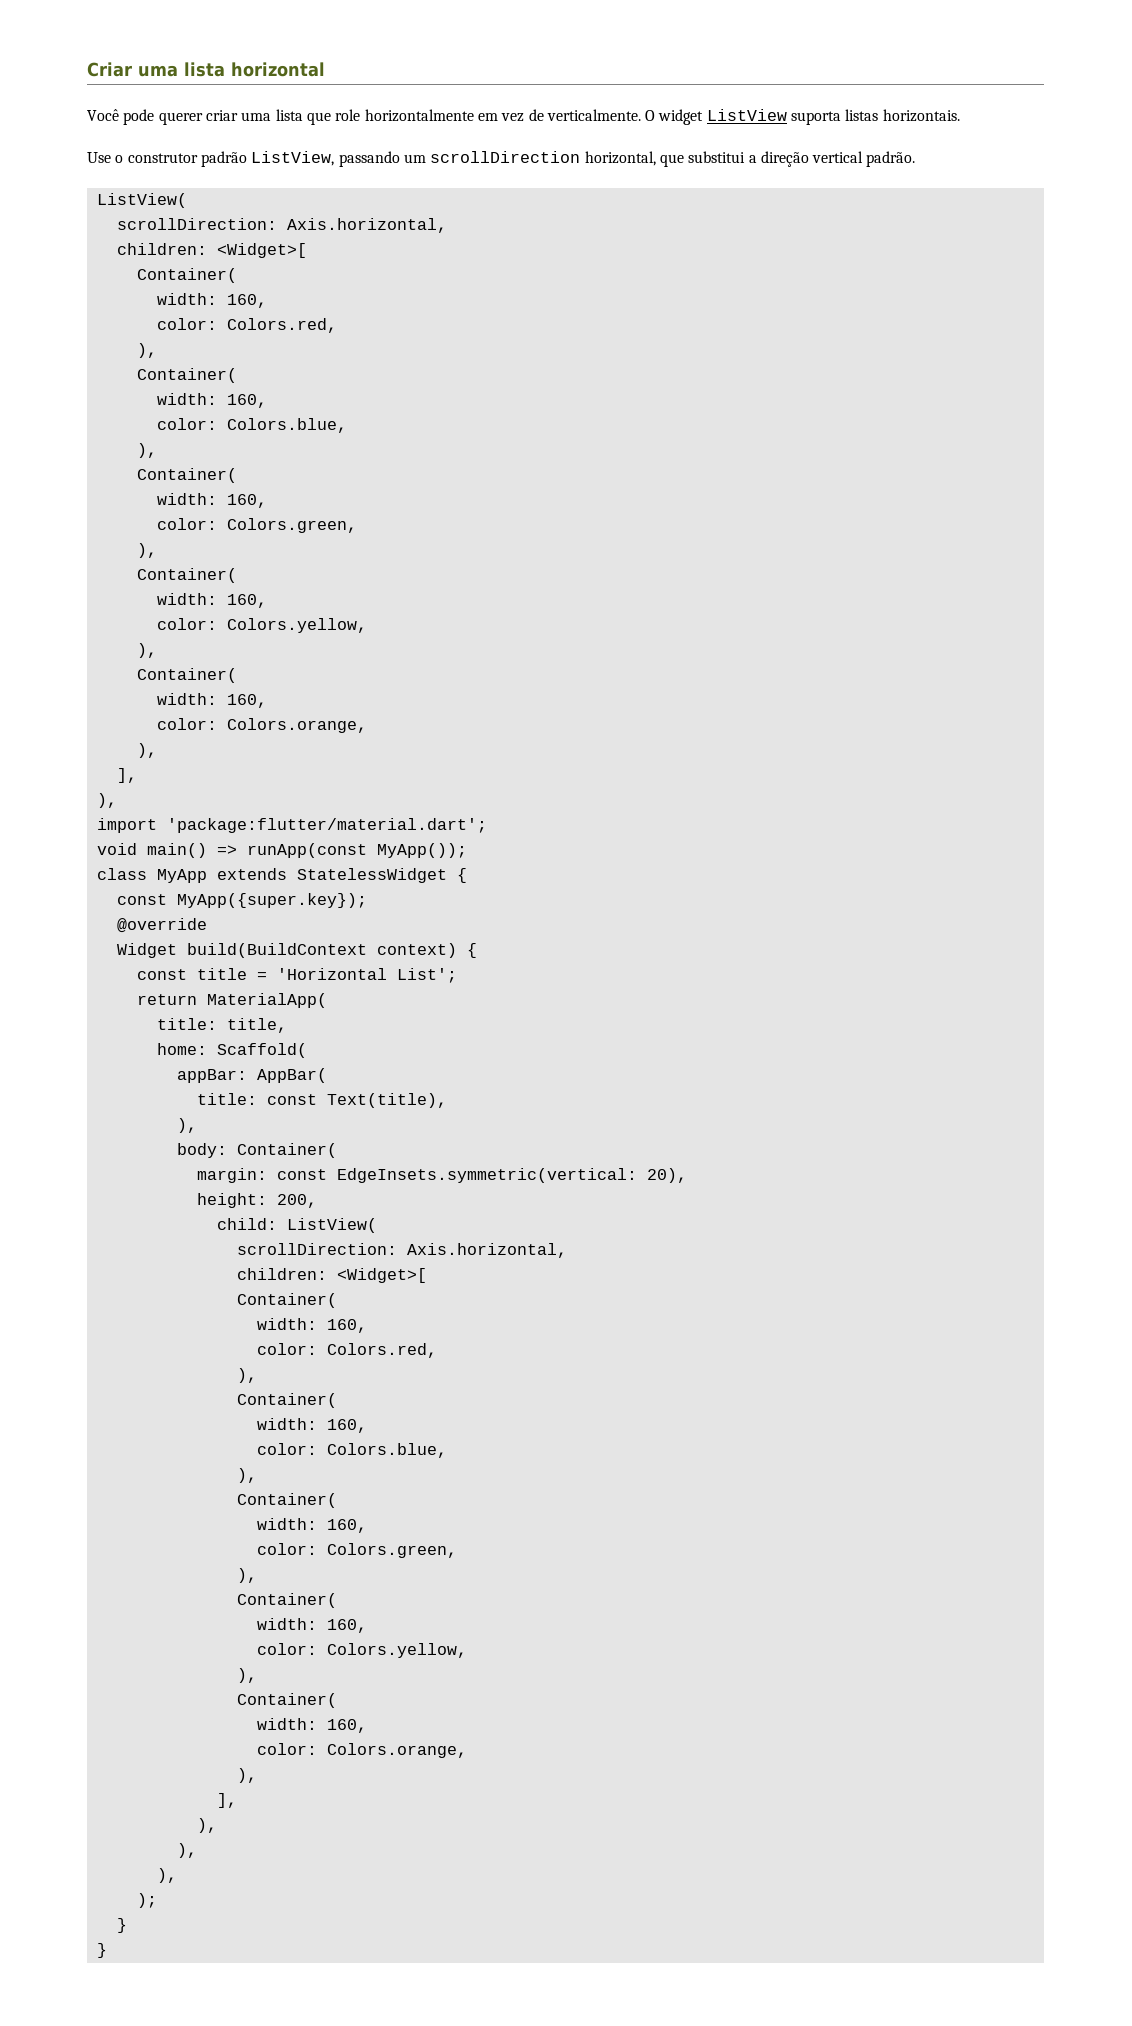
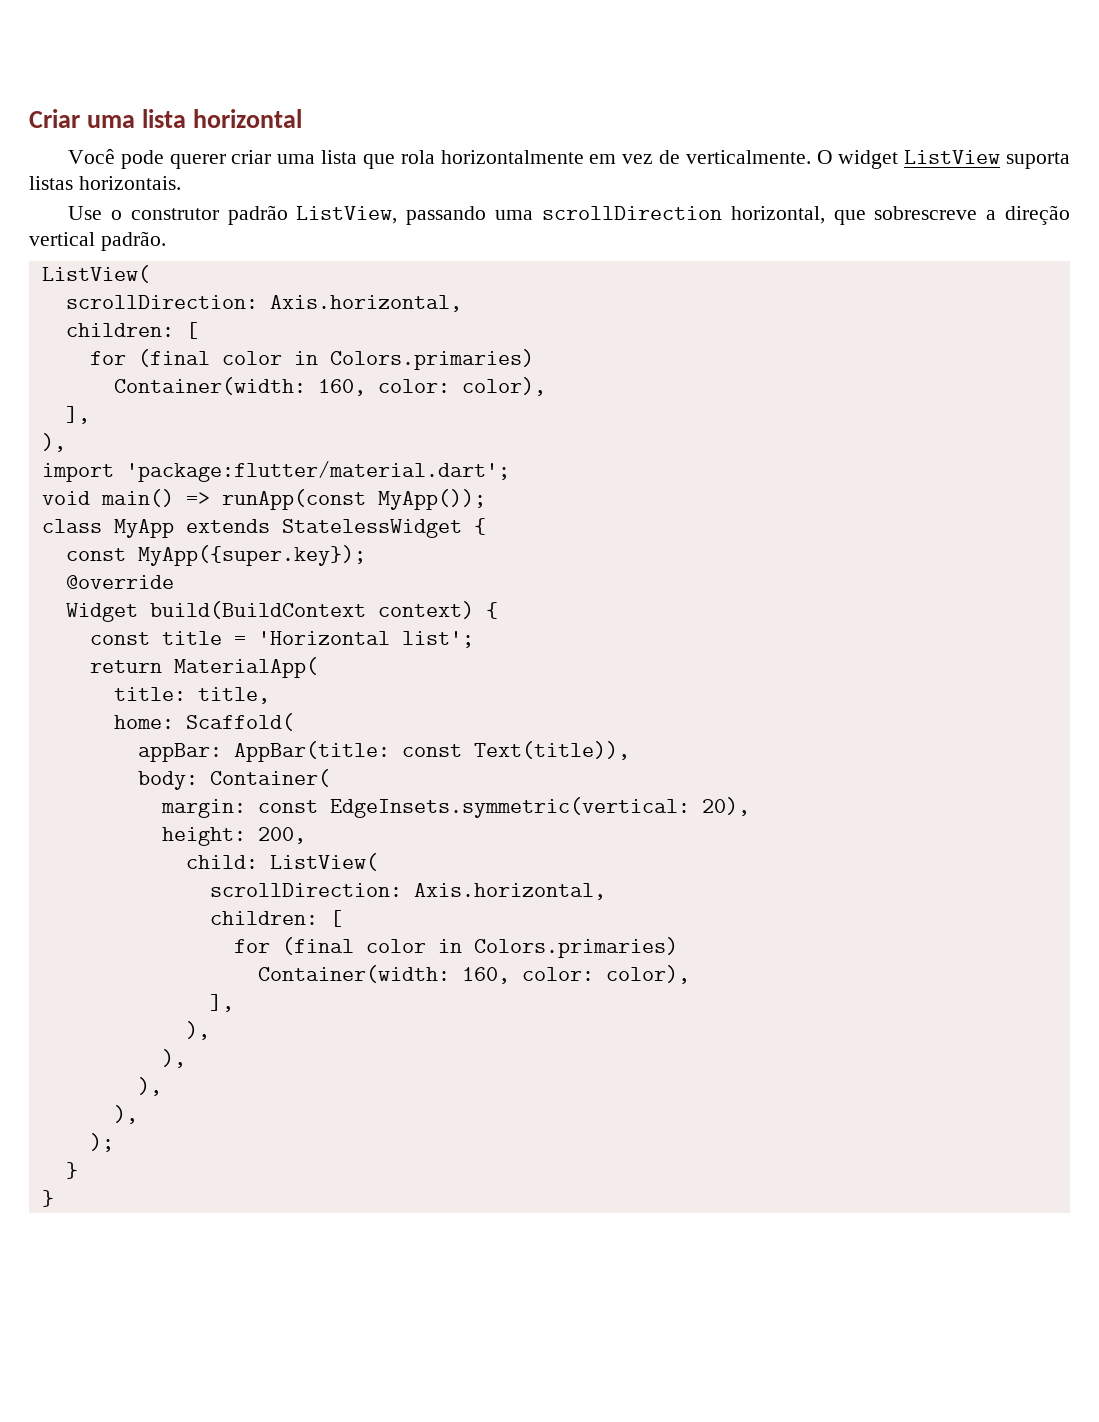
- Você pode querer criar uma lista que role horizontalmente em vez de verticalmente.
+ Você pode querer criar uma lista que rola horizontalmente em vez de verticalmente.
- Use o construtor padrão ListView, passando um scrollDirection horizontal, que substitui a direção vertical padrão.
+ Use o construtor padrão ListView, passando uma scrollDirection horizontal, que sobrescreve a direção vertical padrão.
  ListView(
  scrollDirection: Axis.horizontal,
- children: <Widget>[
- Container(
- width: 160,
- color: Colors.red,
- ),
- Container(
- width: 160,
- color: Colors.blue,
- ),
- Container(
- width: 160,
- color: Colors.green,
- ),
- Container(
- width: 160,
- color: Colors.yellow,
- ),
- Container(
- width: 160,
- color: Colors.orange,
- ),
+ children: [
+ for (final color in Colors.primaries)
+ Container(width: 160, color: color),
- const title = 'Horizontal List';
+ const title = 'Horizontal list';
- appBar: AppBar(
- title: const Text(title),
- ),
+ appBar: AppBar(title: const Text(title)),
  child: ListView(
  scrollDirection: Axis.horizontal,
- children: <Widget>[
- Container(
- width: 160,
- color: Colors.red,
+ children: [
+ for (final color in Colors.primaries)
+ Container(width: 160, color: color),
+ ],
  ),
- Container(
- width: 160,
- color: Colors.blue,
- ),
- Container(
- width: 160,
- color: Colors.green,
- ),
- Container(
- width: 160,
- color: Colors.yellow,
- ),
- Container(
- width: 160,
- color: Colors.orange,
- ),
- ],

